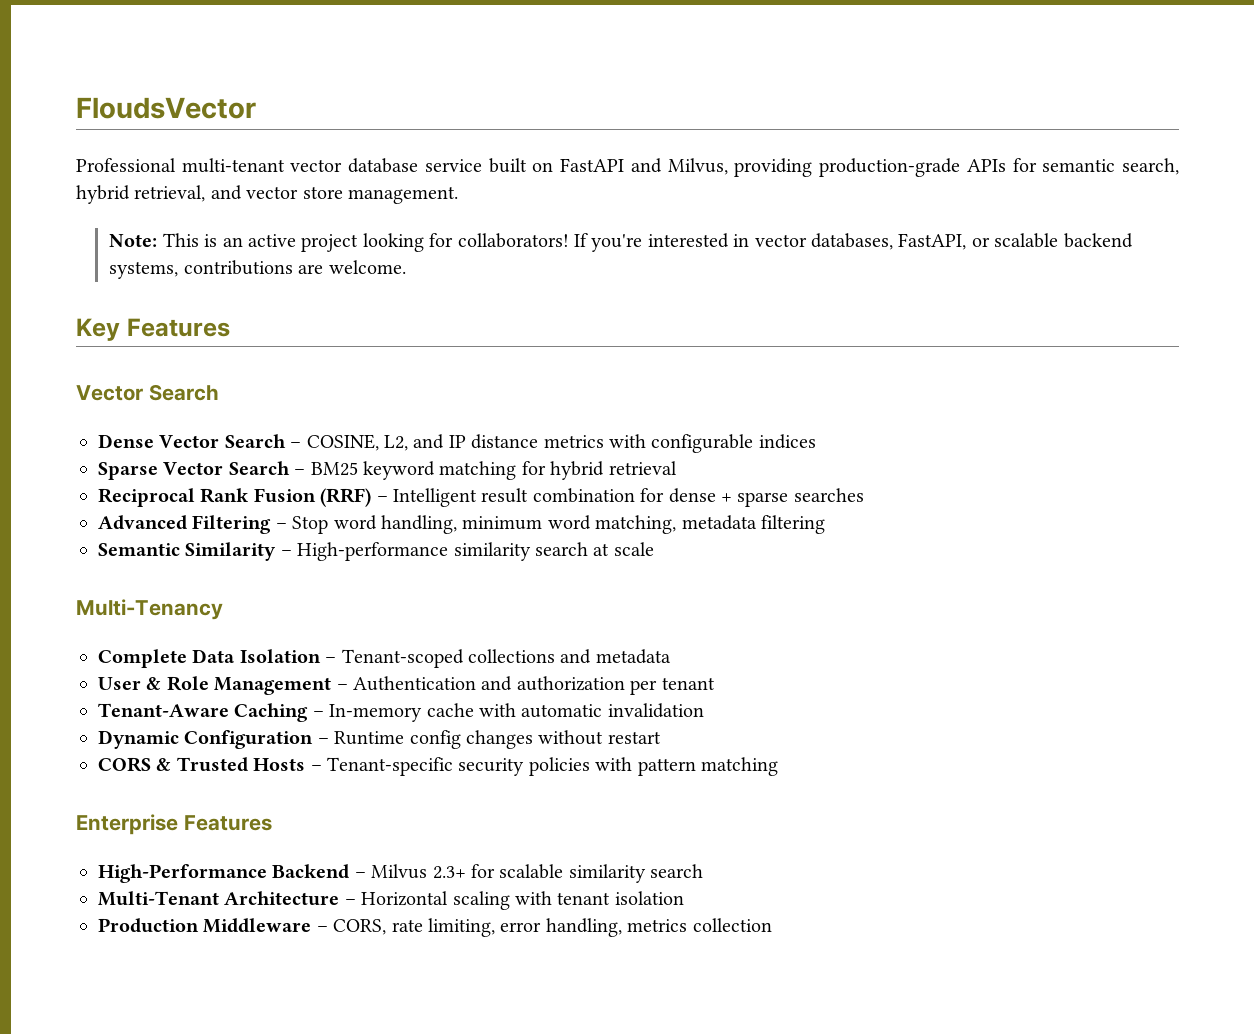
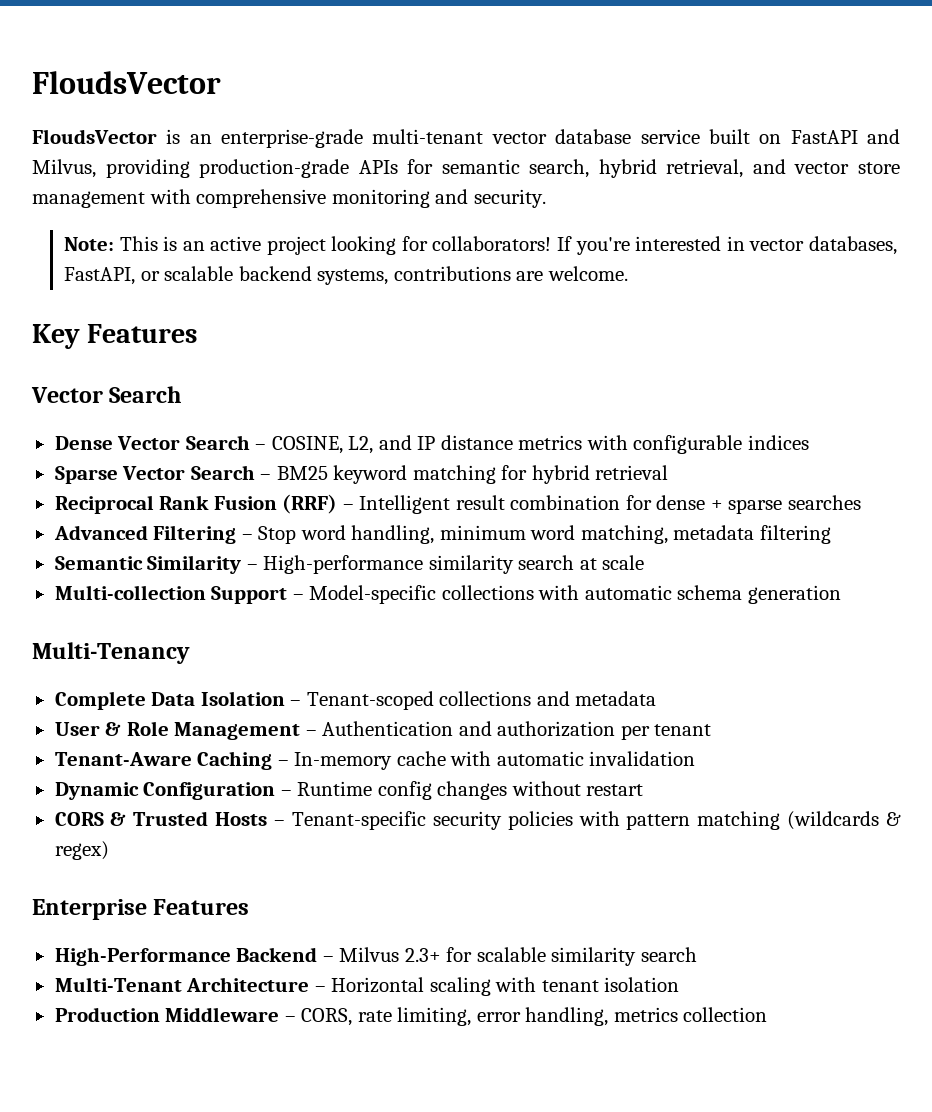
- Professional multi-tenant vector database service built on FastAPI and Milvus, providing production-grade APIs for semantic search, hybrid retrieval, and vector store management.
+ FloudsVector is an enterprise-grade multi-tenant vector database service built on FastAPI and Milvus, providing production-grade APIs for semantic search, hybrid retrieval, and vector store management with comprehensive monitoring and security.
+ Multi-collection Support – Model-specific collections with automatic schema generation
- CORS & Trusted Hosts – Tenant-specific security policies with pattern matching
+ CORS & Trusted Hosts – Tenant-specific security policies with pattern matching (wildcards & regex)

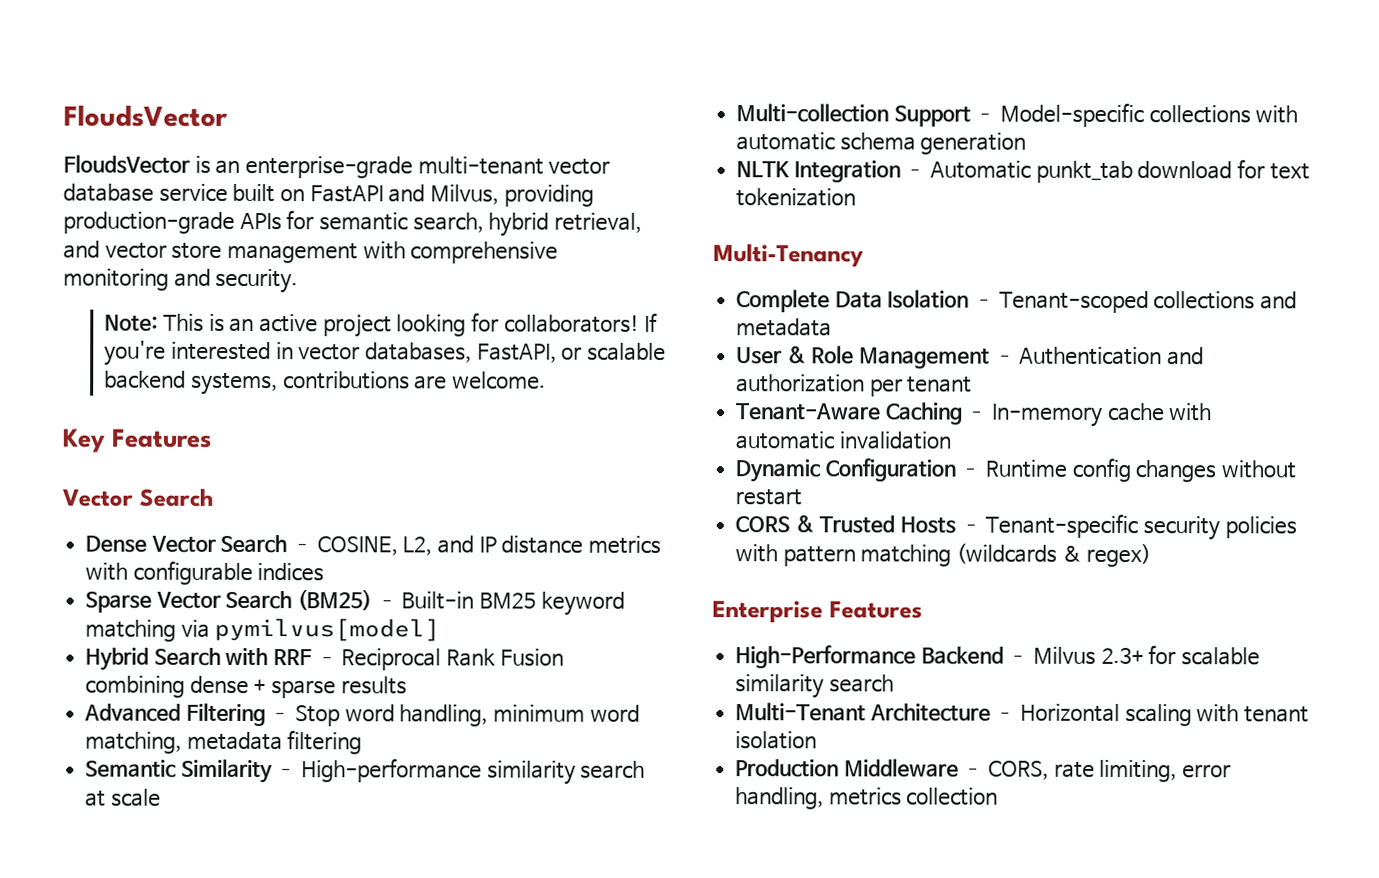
- Sparse Vector Search – BM25 keyword matching for hybrid retrieval
- Reciprocal Rank Fusion (RRF) – Intelligent result combination for dense + sparse searches
+ Sparse Vector Search (BM25) – Built-in BM25 keyword matching via pymilvus[model]
+ Hybrid Search with RRF – Reciprocal Rank Fusion combining dense + sparse results
+ NLTK Integration – Automatic punkt_tab download for text tokenization

